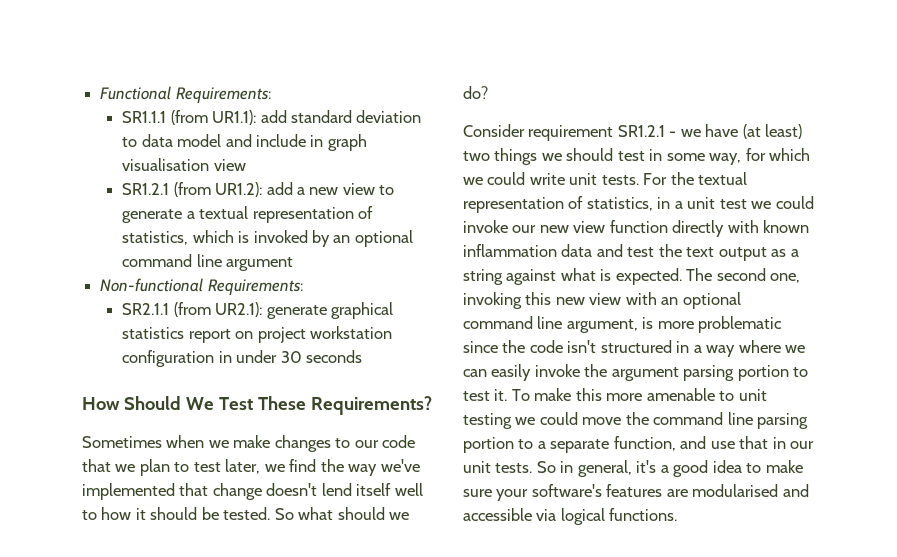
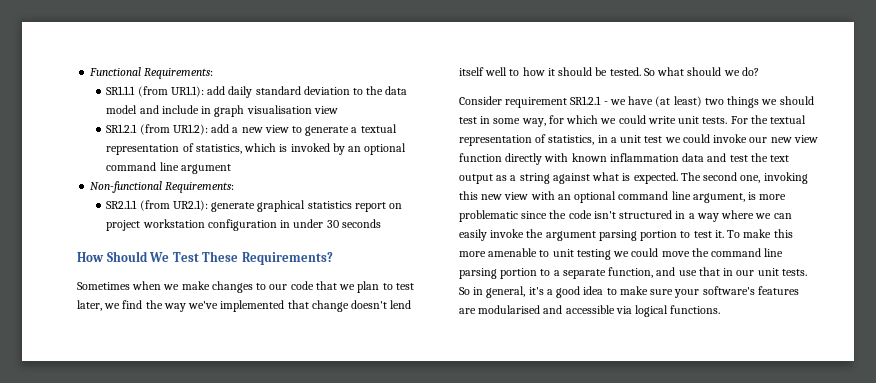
- SR1.1.1 (from UR1.1): add standard deviation to data model and include in graph visualisation view
+ SR1.1.1 (from UR1.1): add daily standard deviation to the data model and include in graph visualisation view

